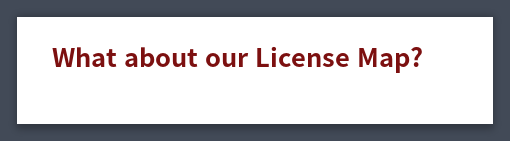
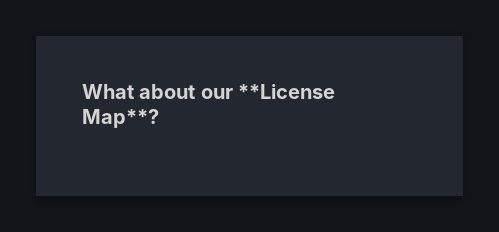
- What about our License Map?
+ What about our **License Map**?

